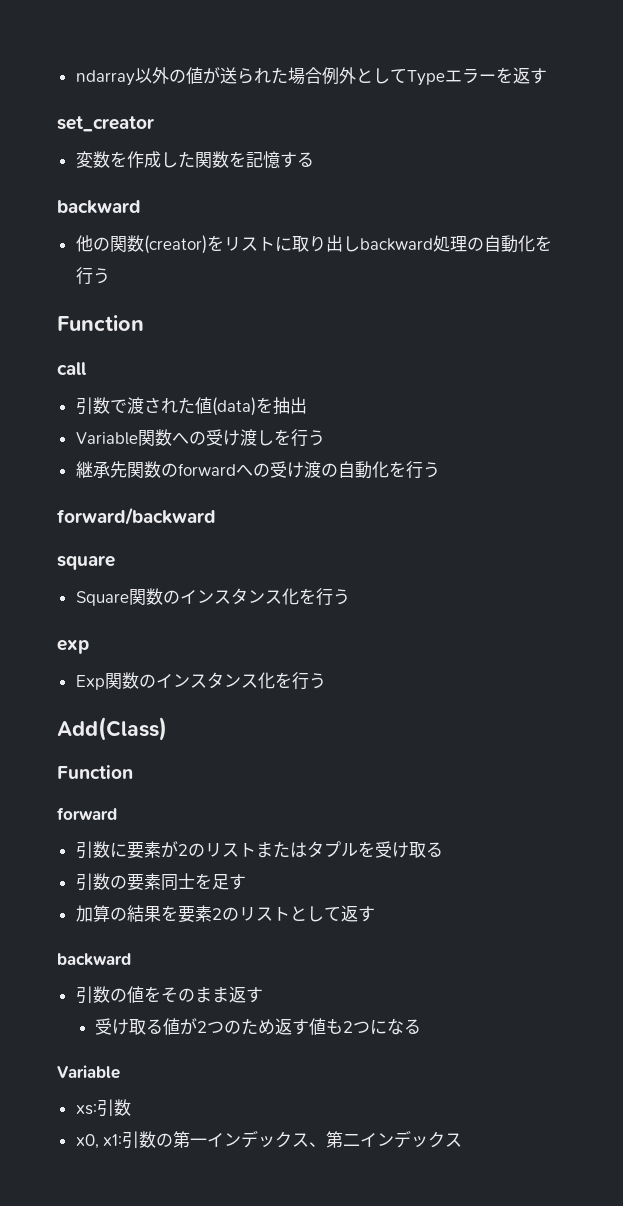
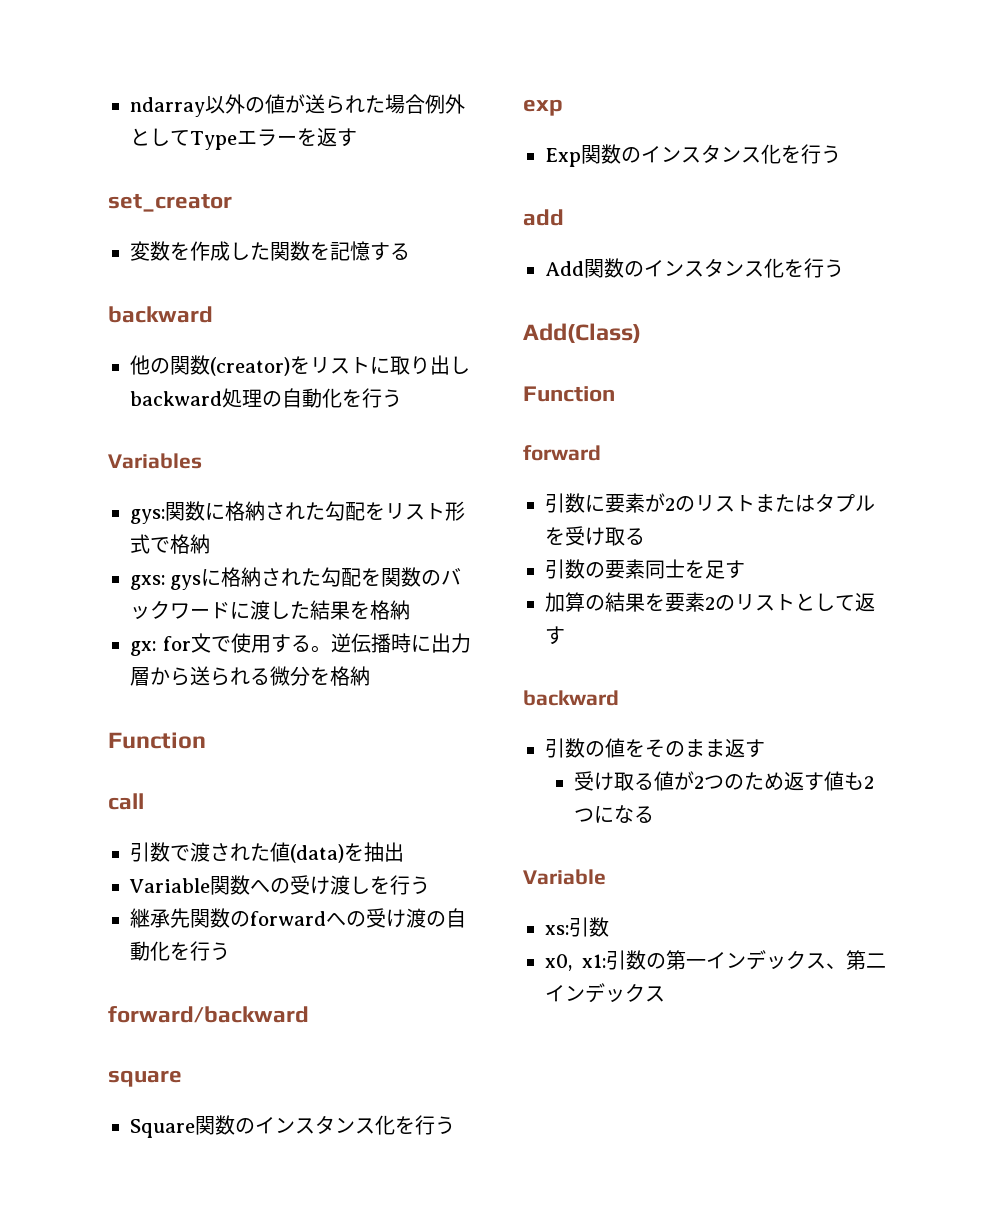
+ Variables
+ gys:関数に格納された勾配をリスト形式で格納
+ gxs: gysに格納された勾配を関数のバックワードに渡した結果を格納
+ gx: for文で使用する。逆伝播時に出力層から送られる微分を格納
+ add
+ Add関数のインスタンス化を行う

